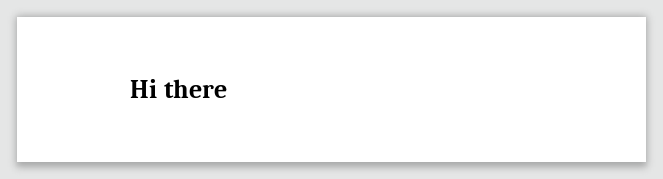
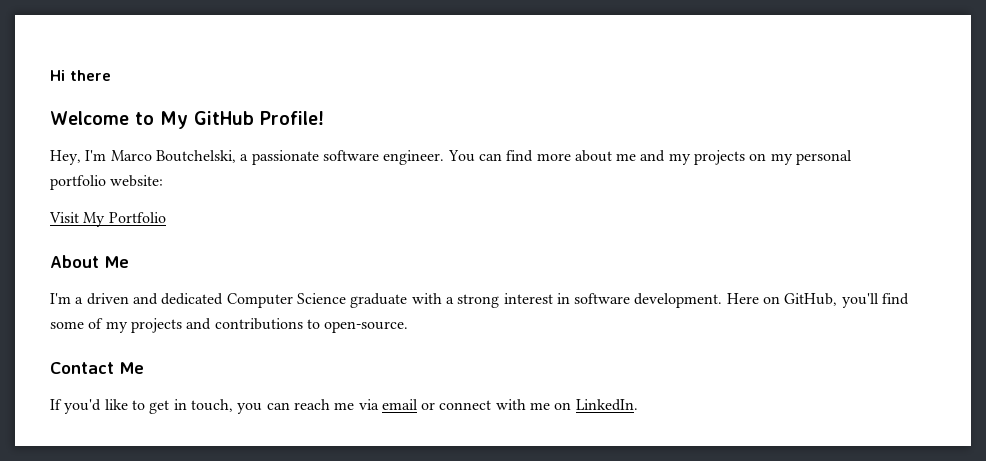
+ Welcome to My GitHub Profile!
+ Hey, I'm Marco Boutchelski, a passionate software engineer. You can find more about me and my projects on my personal portfolio website:
+ Visit My Portfolio
+ About Me
+ I'm a driven and dedicated Computer Science graduate with a strong interest in software development. Here on GitHub, you'll find some of my projects and contributions to open-source.
+ Contact Me
+ If you'd like to get in touch, you can reach me via email or connect with me on LinkedIn.

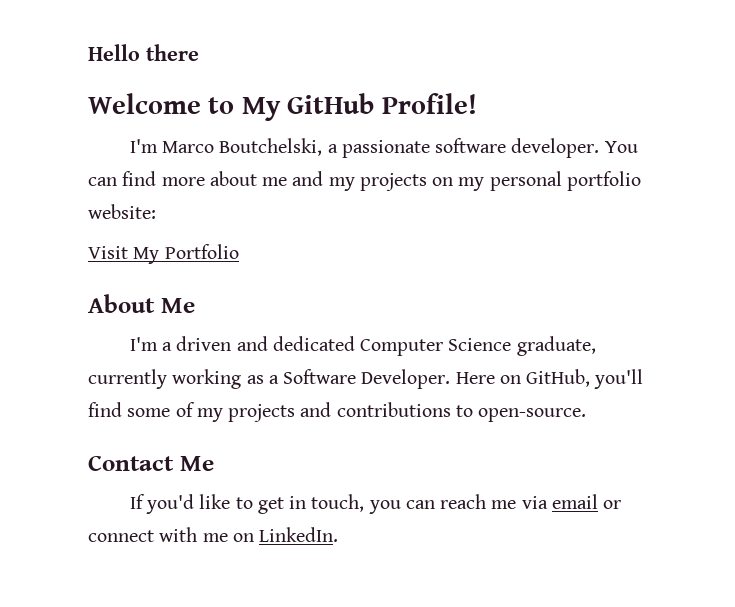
- Hi there
+ Hello there
- Hey, I'm Marco Boutchelski, a passionate software engineer.
+ I'm Marco Boutchelski, a passionate software developer.
- I'm a driven and dedicated Computer Science graduate with a strong interest in software development.
+ I'm a driven and dedicated Computer Science graduate, currently working as a Software Developer.

